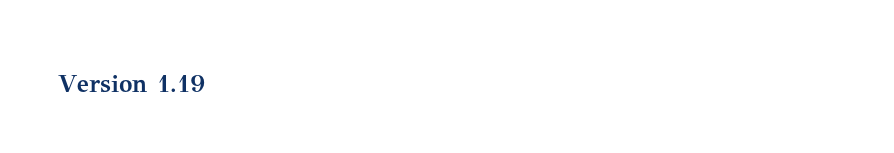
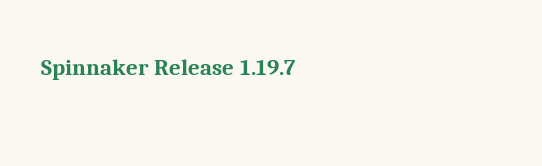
- Version 1.19
+ Spinnaker Release 1.19.7

